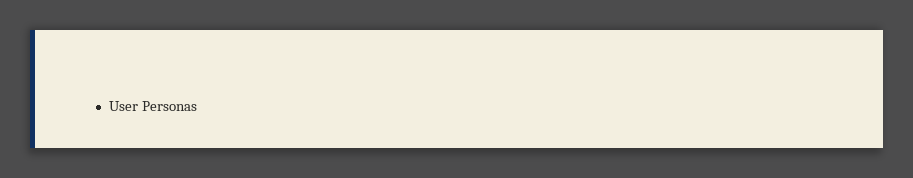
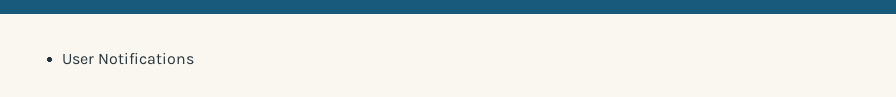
- User Personas
+ User Notifications

